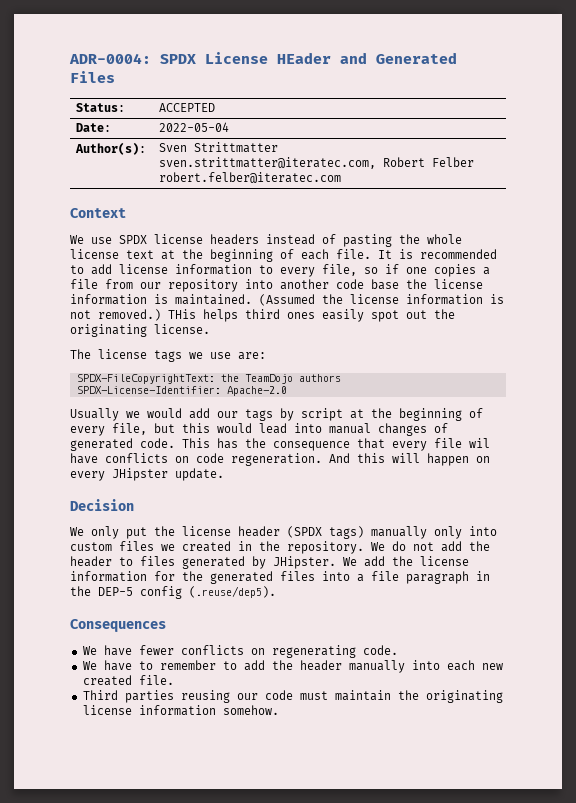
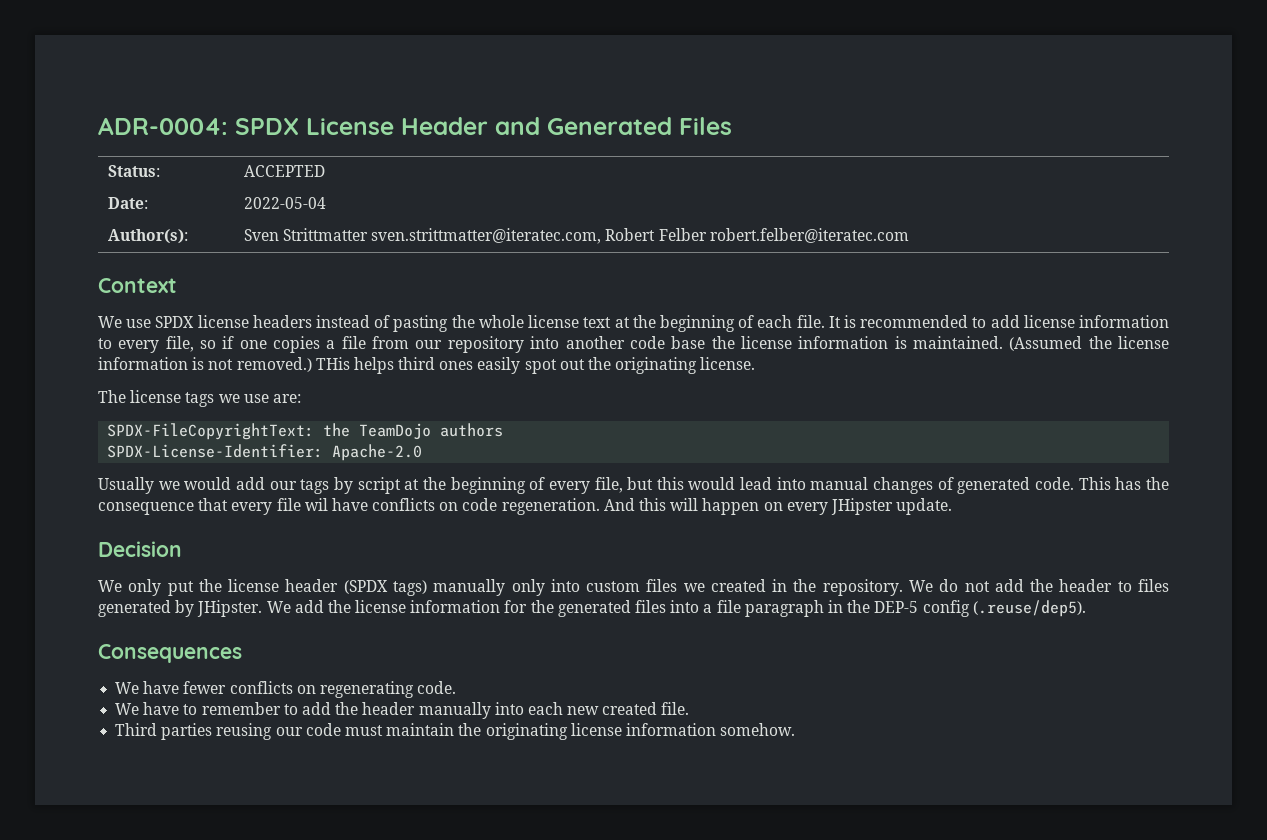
- ADR-0004: SPDX License HEader and Generated Files
+ ADR-0004: SPDX License Header and Generated Files

